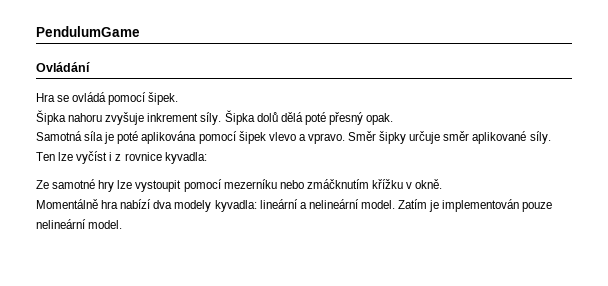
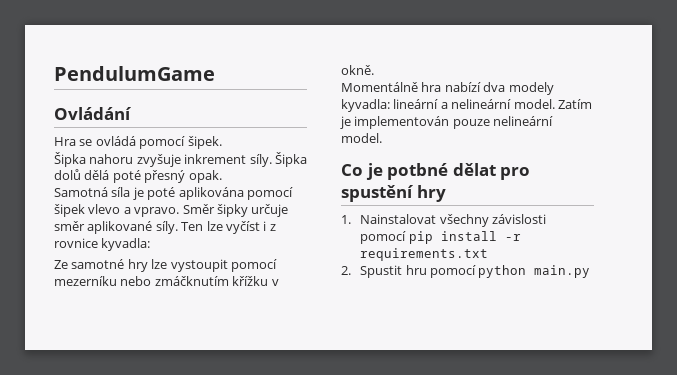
+ Co je potbné dělat pro spustění hry
+ 1. Nainstalovat všechny závislosti pomocí pip install -r requirements.txt
+ 2. Spustit hru pomocí python main.py

